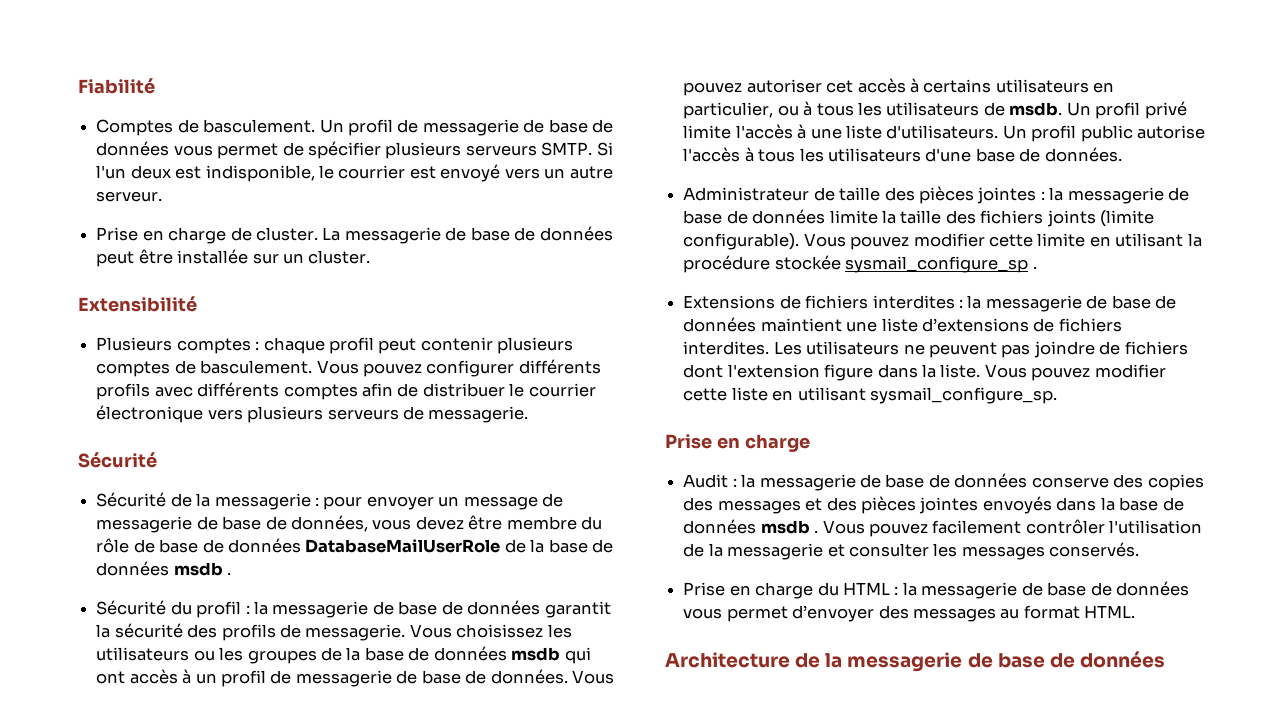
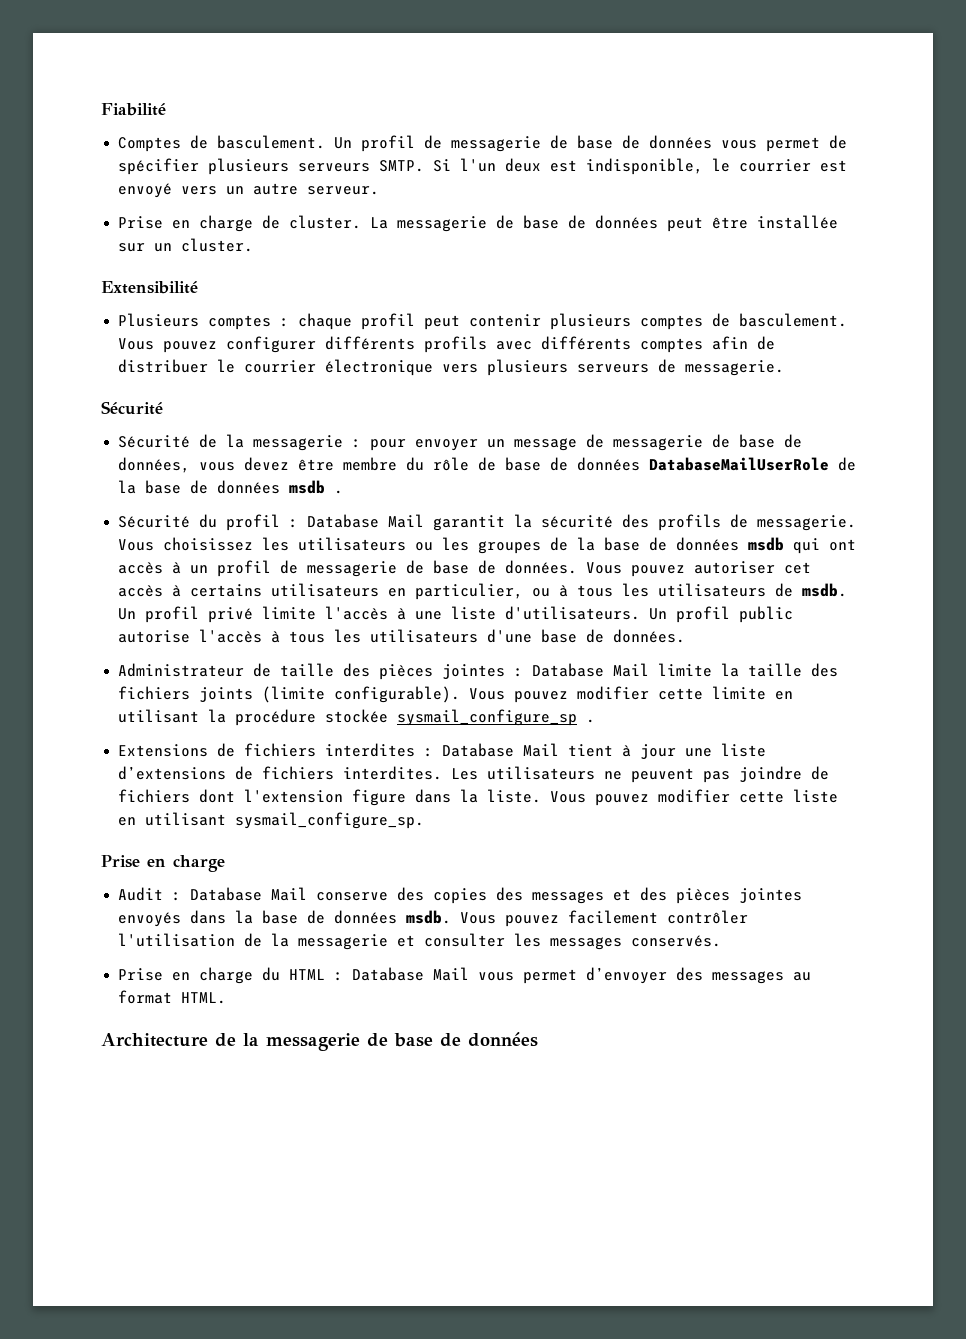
- Sécurité du profil : la messagerie de base de données garantit la sécurité des profils de messagerie.
+ Sécurité du profil : Database Mail garantit la sécurité des profils de messagerie.
- Administrateur de taille des pièces jointes : la messagerie de base de données limite la taille des fichiers joints (limite configurable).
+ Administrateur de taille des pièces jointes : Database Mail limite la taille des fichiers joints (limite configurable).
- Extensions de fichiers interdites : la messagerie de base de données maintient une liste d’extensions de fichiers interdites.
+ Extensions de fichiers interdites : Database Mail tient à jour une liste d’extensions de fichiers interdites.
- Audit : la messagerie de base de données conserve des copies des messages et des pièces jointes envoyés dans la base de données msdb .
+ Audit : Database Mail conserve des copies des messages et des pièces jointes envoyés dans la base de données msdb.
- Prise en charge du HTML : la messagerie de base de données vous permet d’envoyer des messages au format HTML.
+ Prise en charge du HTML : Database Mail vous permet d’envoyer des messages au format HTML.

